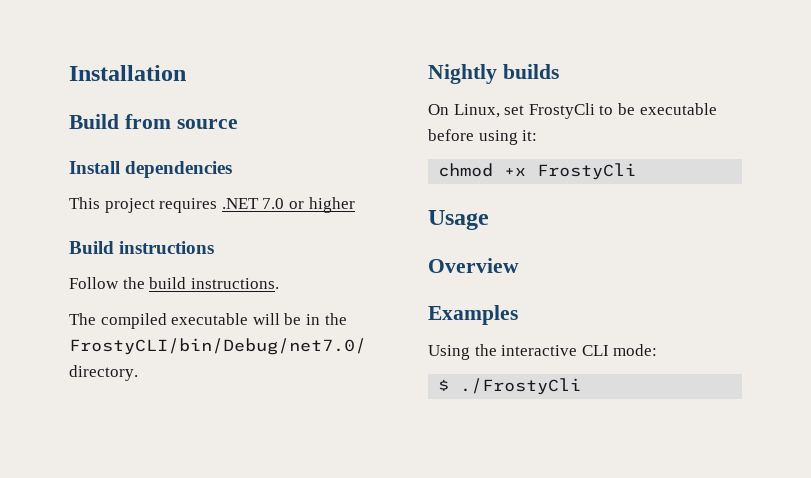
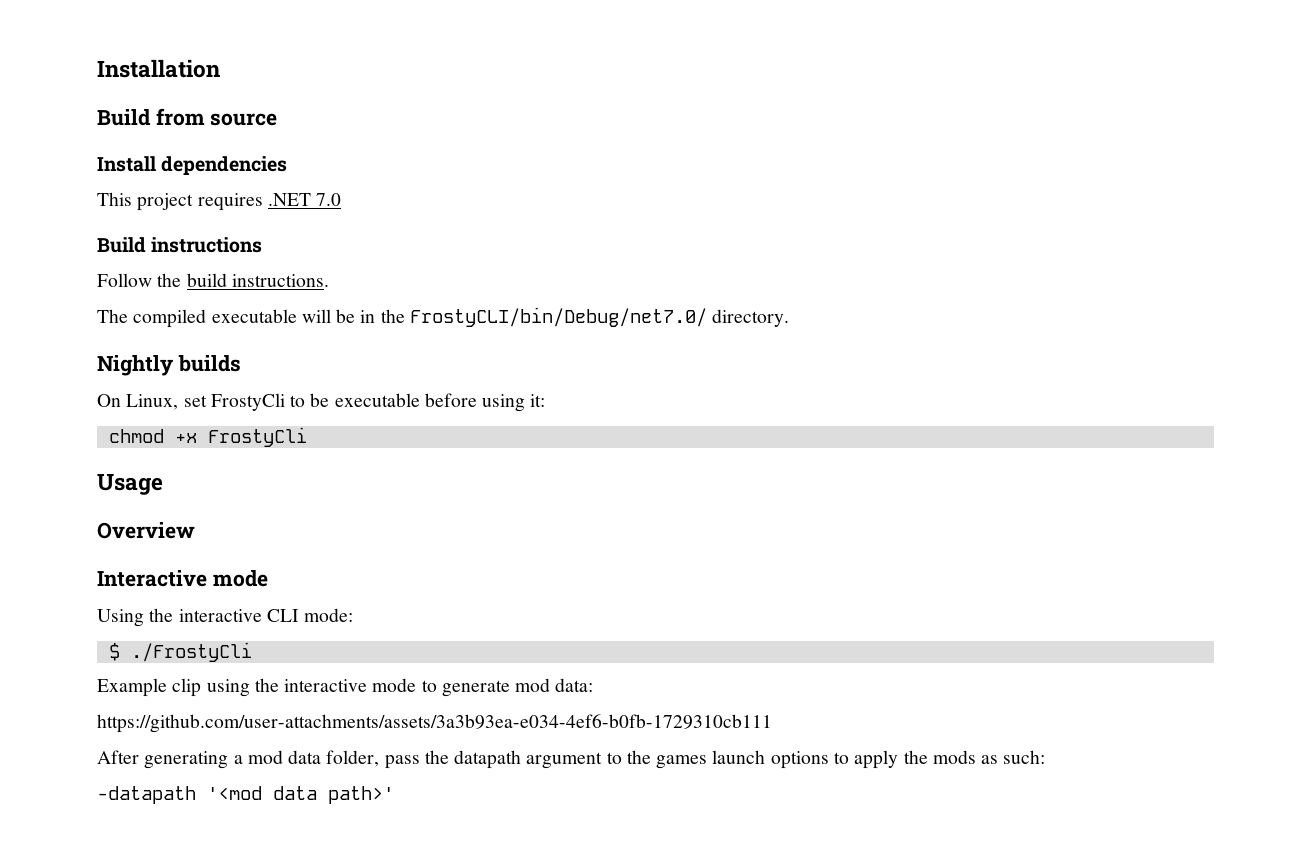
- This project requires .NET 7.0 or higher
+ This project requires .NET 7.0
- Examples
+ Interactive mode
+ Example clip using the interactive mode to generate mod data:
+ https://github.com/user-attachments/assets/3a3b93ea-e034-4ef6-b0fb-1729310cb111
+ After generating a mod data folder, pass the datapath argument to the games launch options to apply the mods as such:
+ -datapath '<mod data path>'

